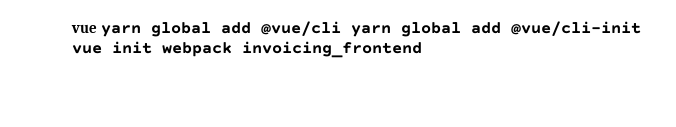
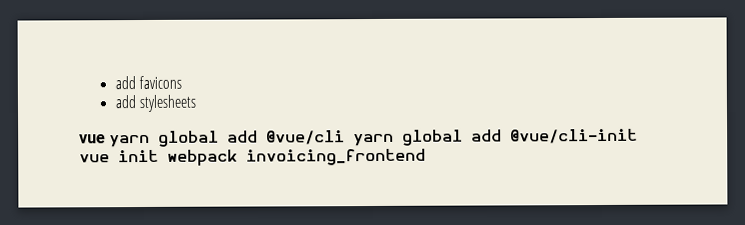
+ add favicons
+ add stylesheets

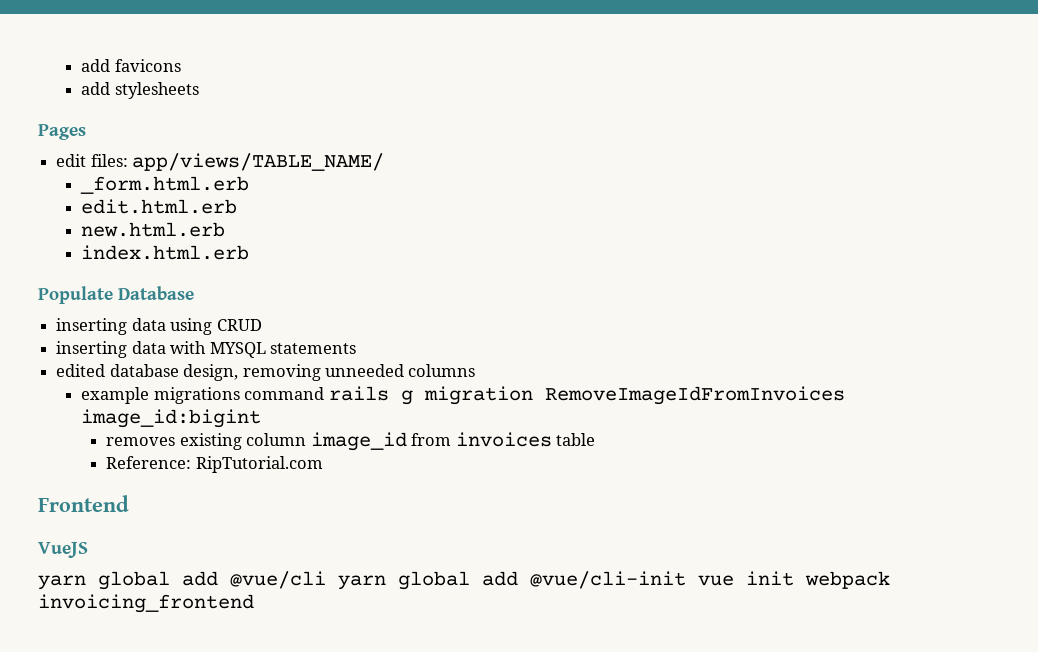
- vue yarn global add @vue/cli yarn global add @vue/cli-init vue init webpack invoicing_frontend
+ Pages
+ edit files: app/views/TABLE_NAME/
+ _form.html.erb
+ edit.html.erb
+ new.html.erb
+ index.html.erb
+ Populate Database
+ inserting data using CRUD
+ inserting data with MYSQL statements
+ edited database design, removing unneeded columns
+ example migrations command rails g migration RemoveImageIdFromInvoices image_id:bigint
+ removes existing column image_id from invoices table
+ Reference: RipTutorial.com
+ Frontend
+ VueJS
+ yarn global add @vue/cli yarn global add @vue/cli-init vue init webpack invoicing_frontend

